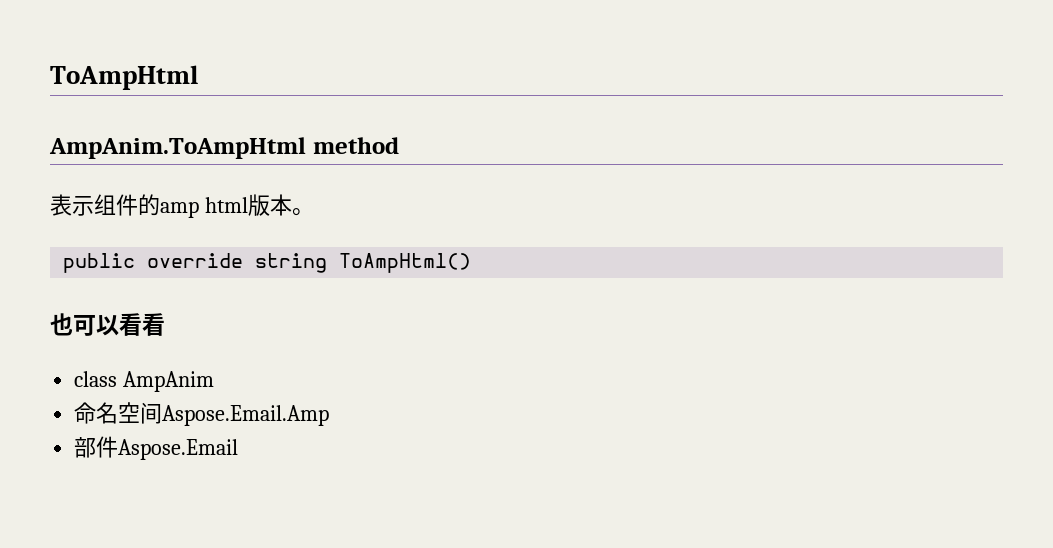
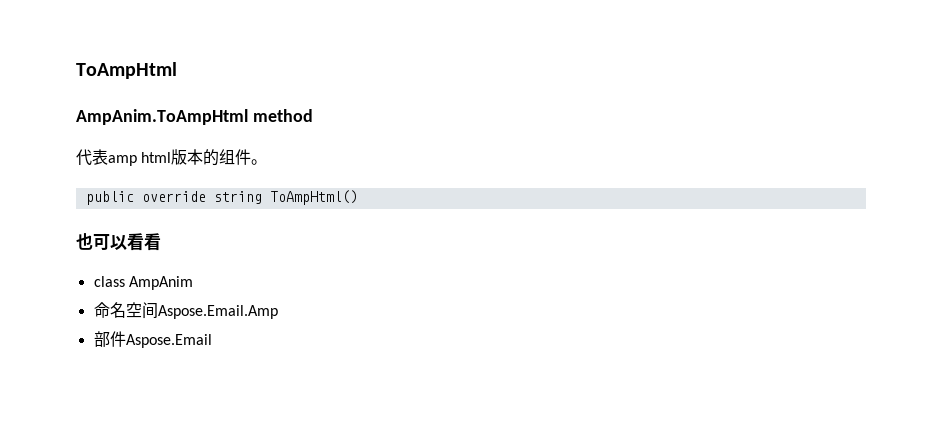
- 表示组件的amp html版本。
+ 代表amp html版本的组件。

